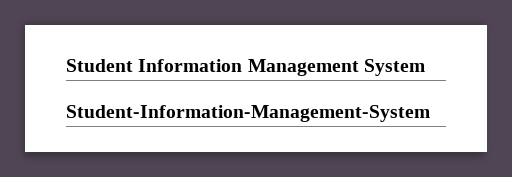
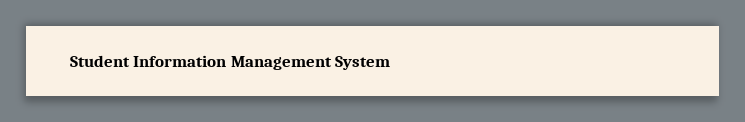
- Student-Information-Management-System

